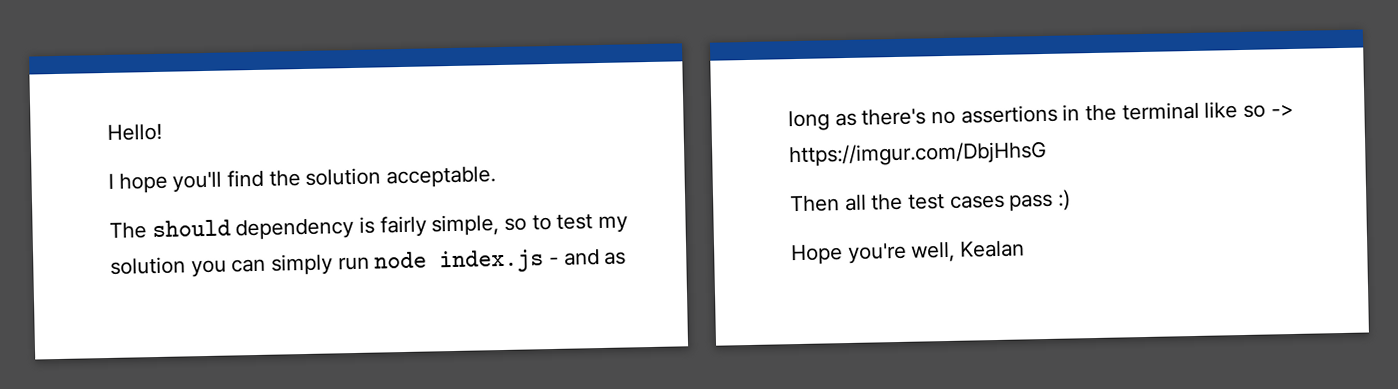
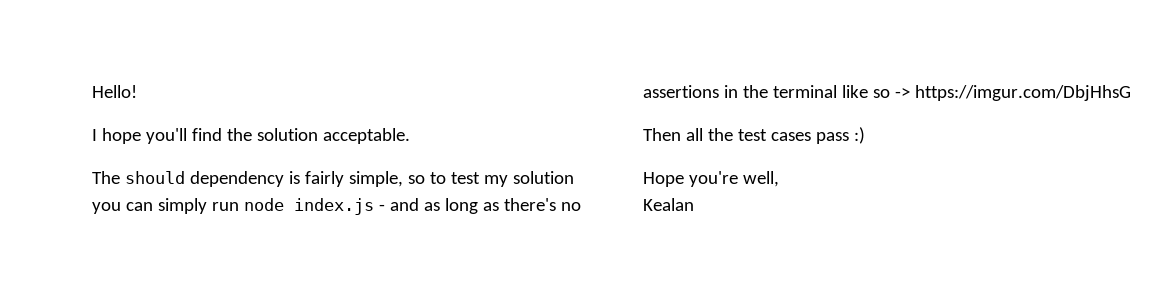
- Hope you're well, Kealan
+ Hope you're well,
+ Kealan

